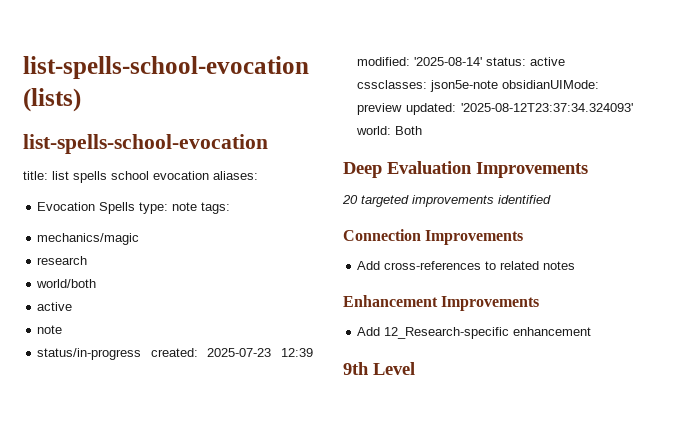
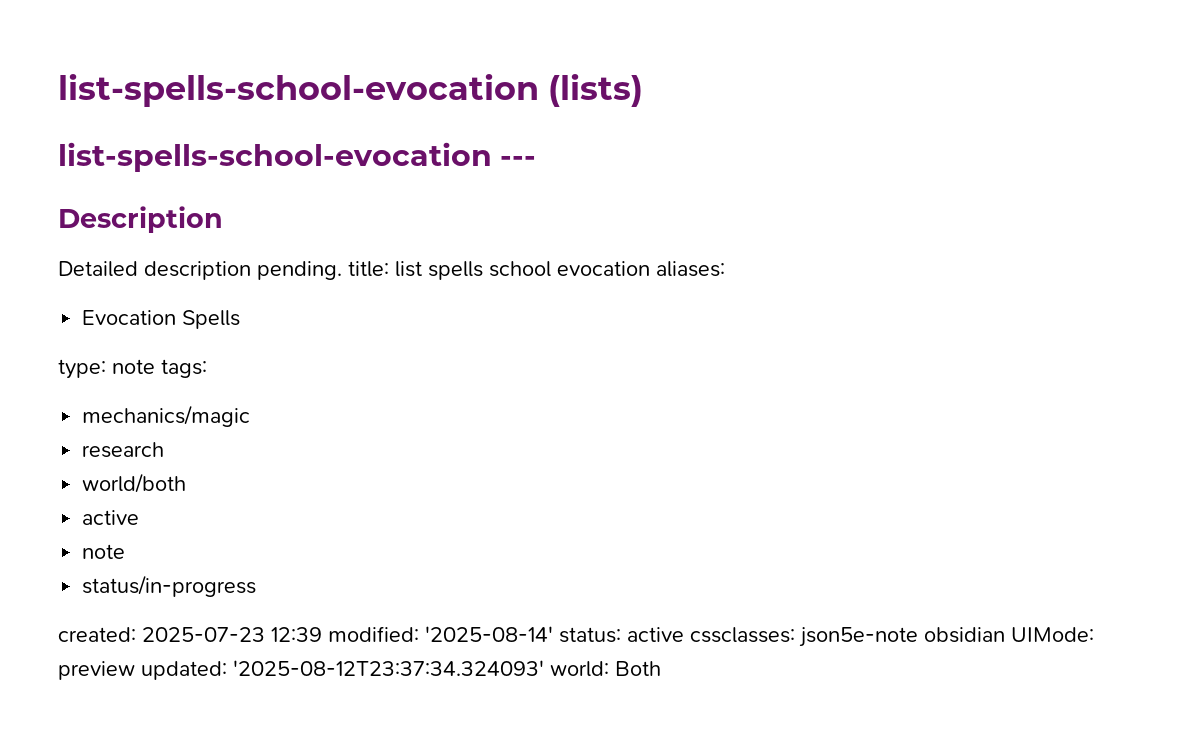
  list-spells-school-evocation (lists)
- list-spells-school-evocation
- title: list spells school evocation aliases:
+ list-spells-school-evocation ---
+ Description
+ Detailed description pending. title: list spells school evocation aliases:
- Evocation Spells type: note tags:
+ Evocation Spells
+ type: note tags:
- status/in-progress created: 2025-07-23 12:39 modified: '2025-08-14' status: active cssclasses: json5e-note obsidianUIMode: preview updated: '2025-08-12T23:37:34.324093' world: Both
+ status/in-progress
+ created: 2025-07-23 12:39 modified: '2025-08-14' status: active cssclasses: json5e-note obsidian UIMode: preview updated: '2025-08-12T23:37:34.324093' world: Both
- Deep Evaluation Improvements
- 20 targeted improvements identified
- Connection Improvements
- Add cross-references to related notes
- Enhancement Improvements
- Add 12_Research-specific enhancement
- 9th Level

